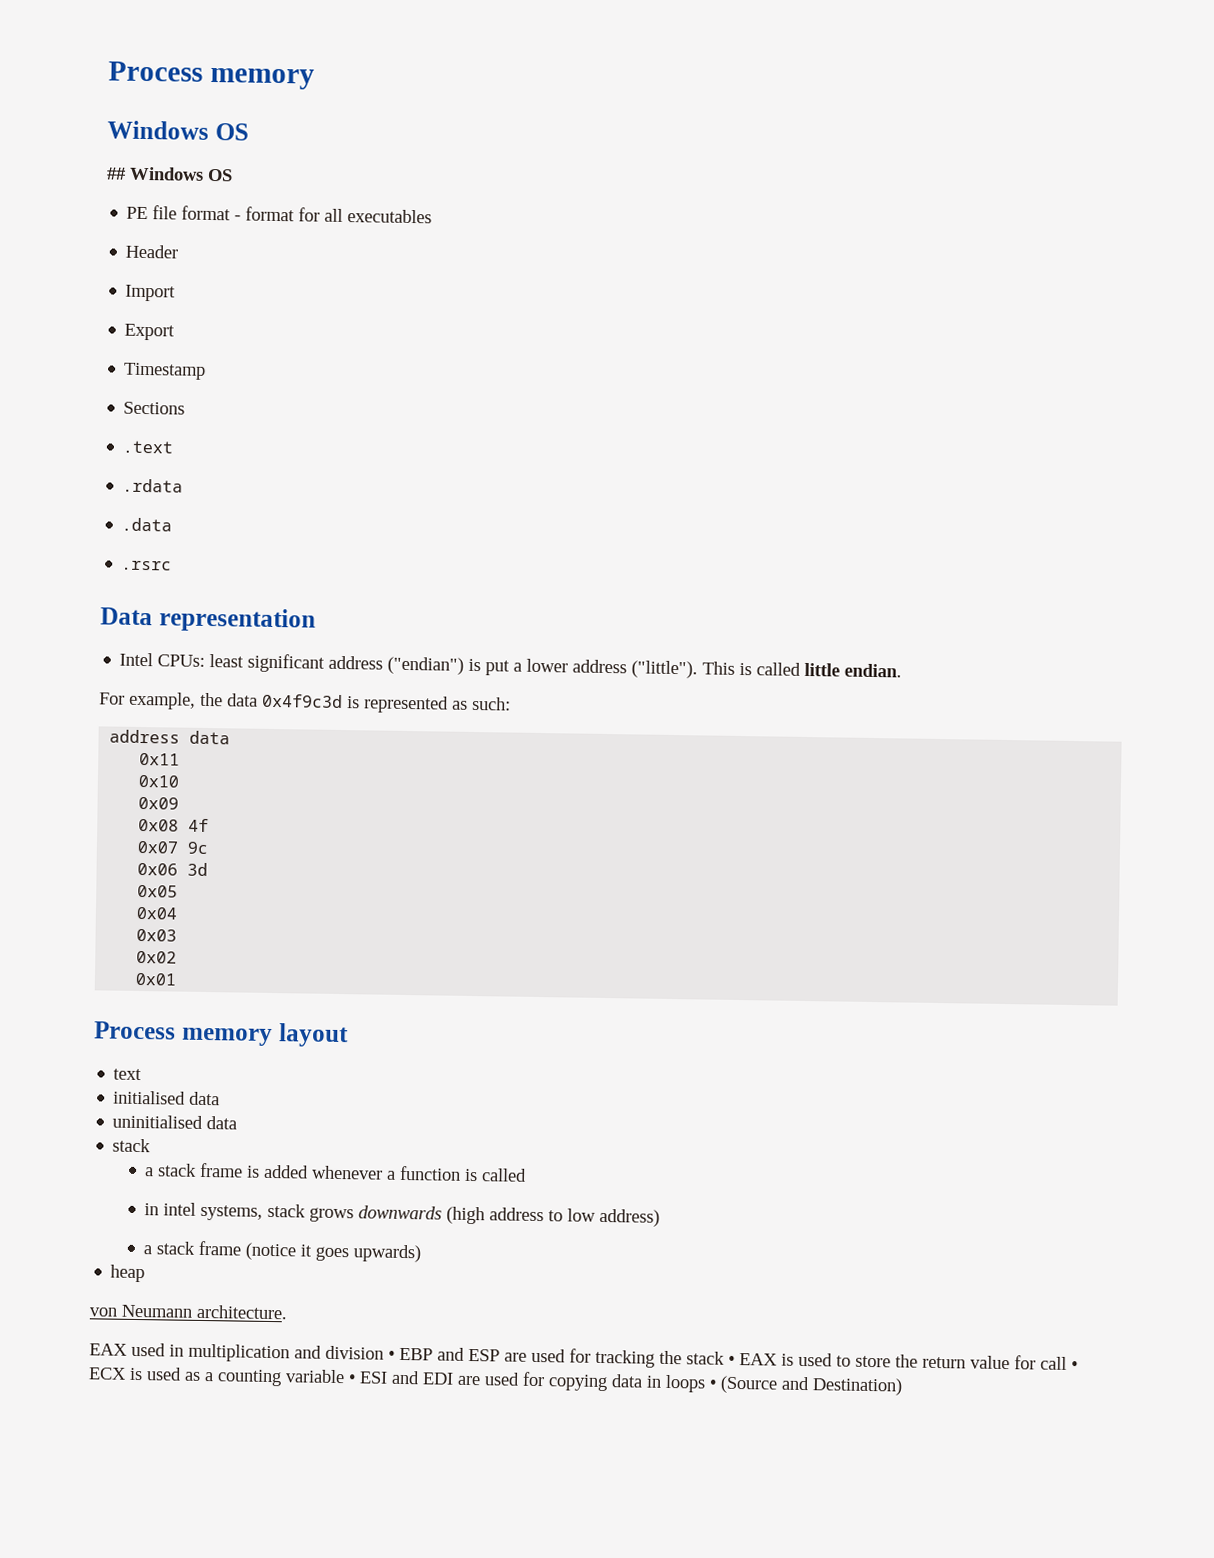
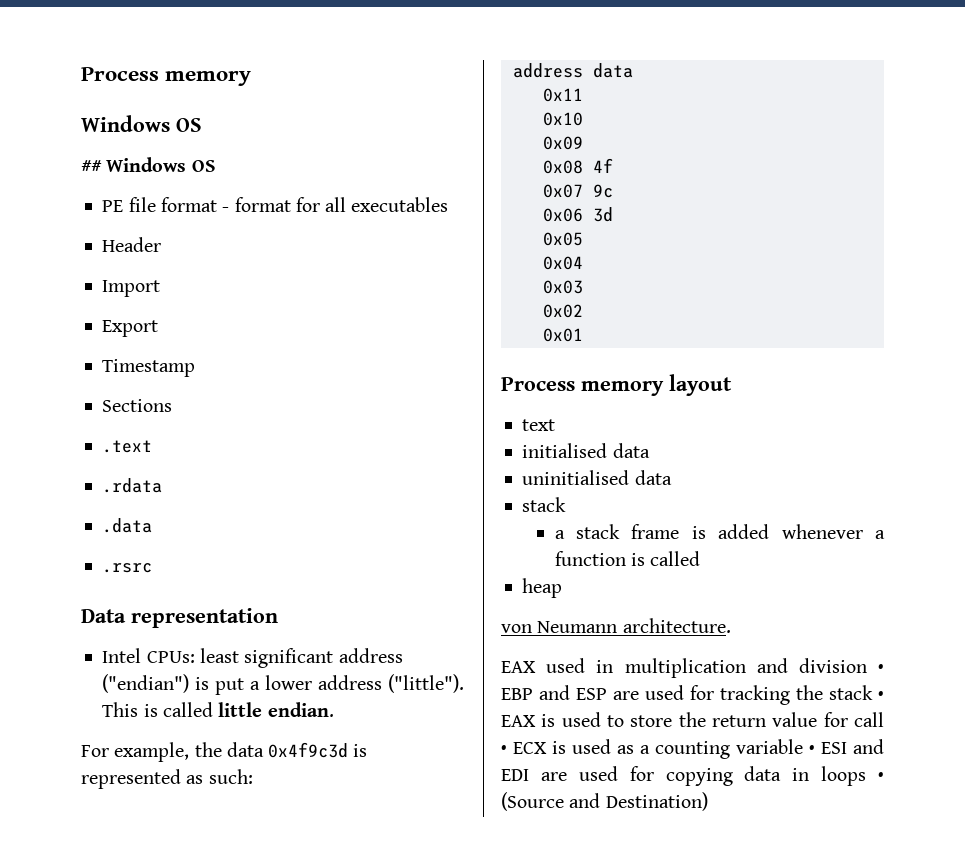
- in intel systems, stack grows downwards (high address to low address)
- a stack frame (notice it goes upwards)

